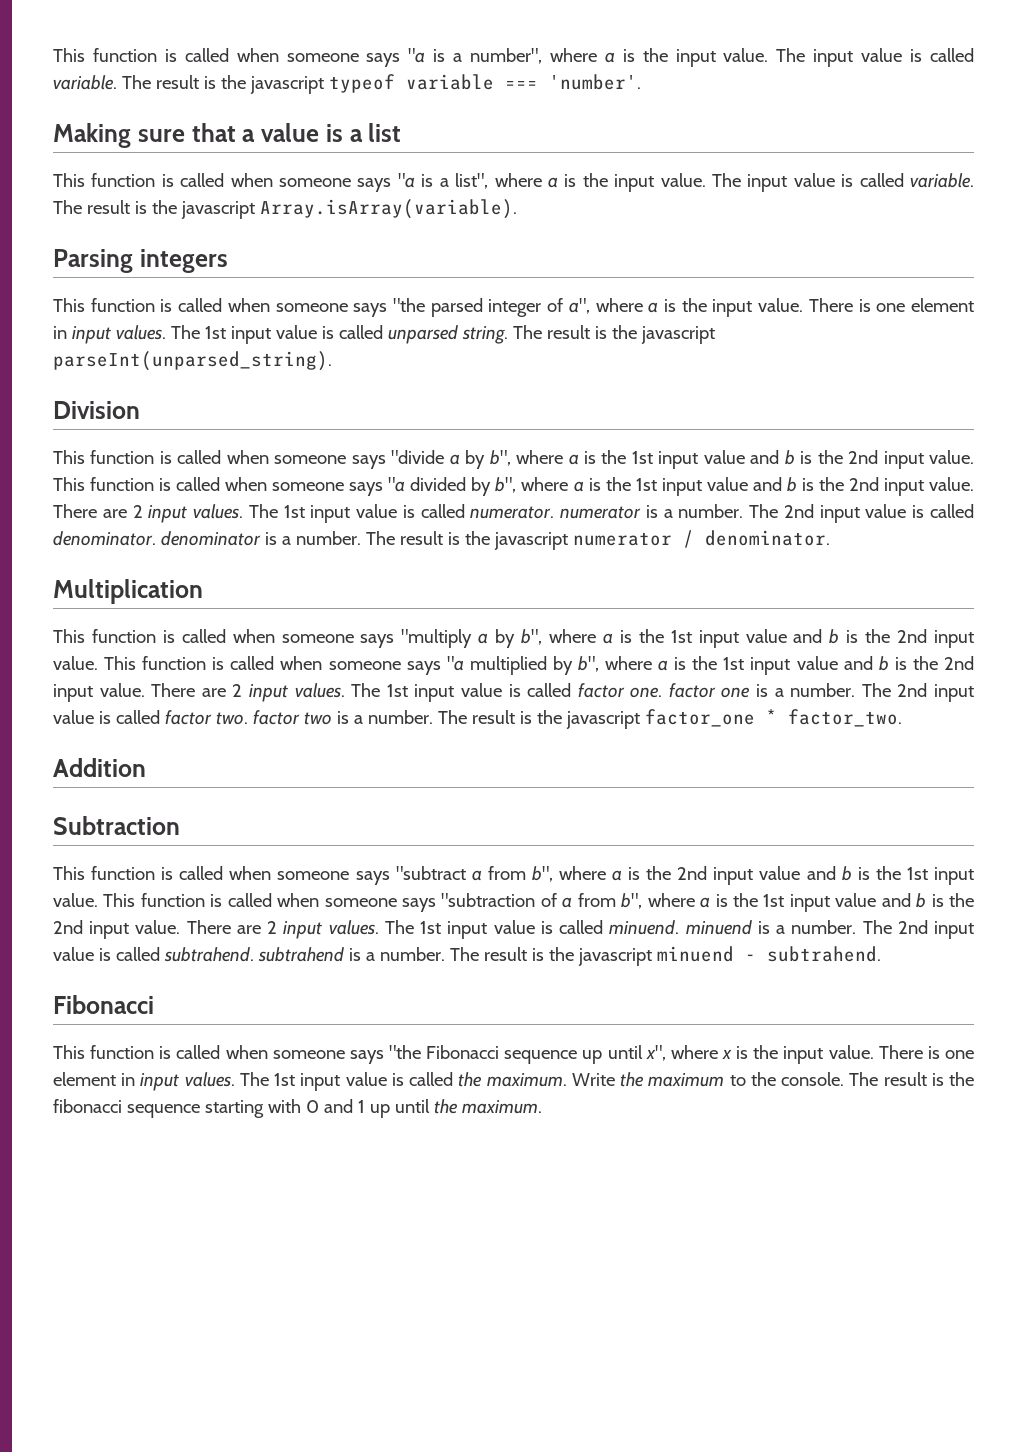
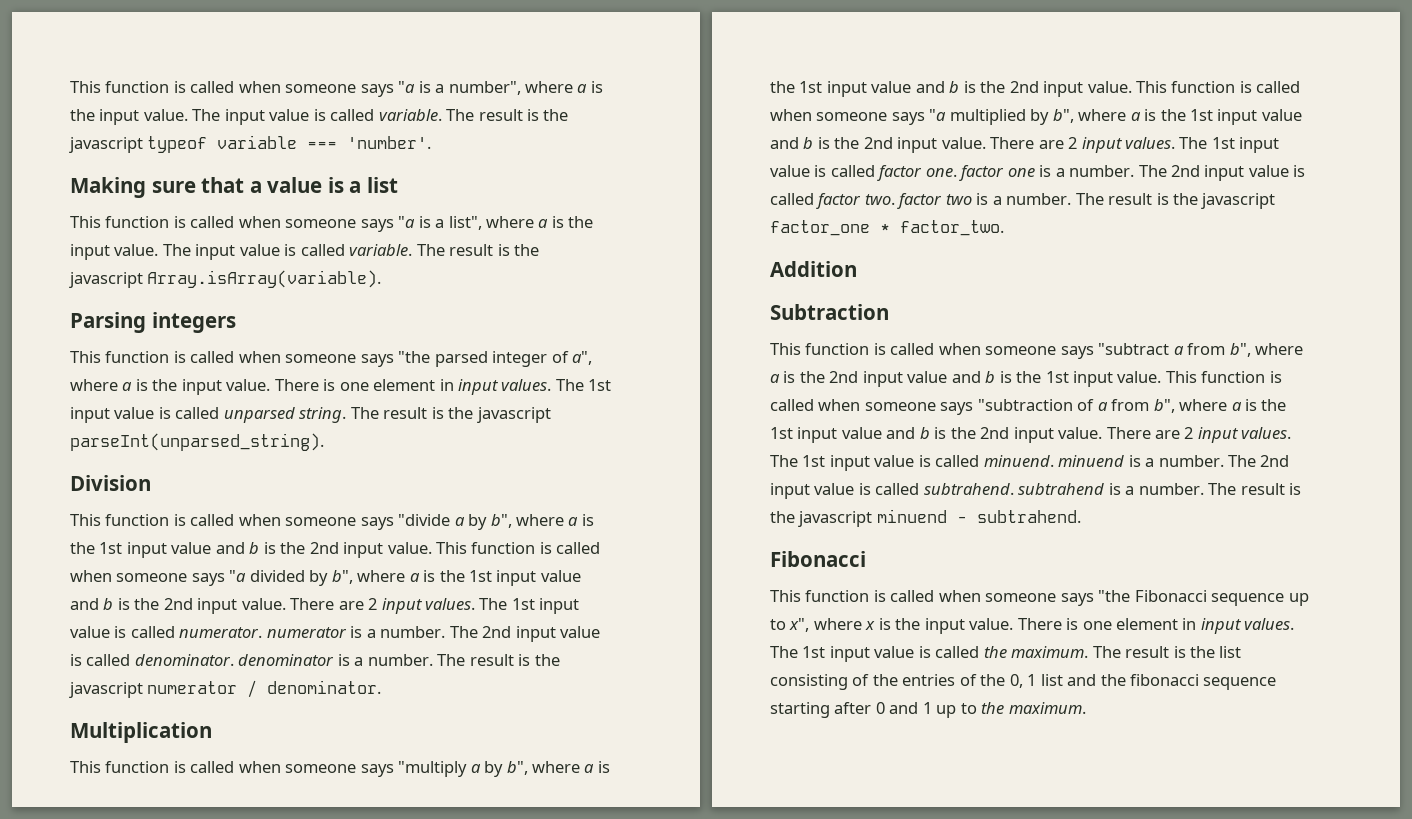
- This function is called when someone says "the Fibonacci sequence up until x", where x is the input value.
+ This function is called when someone says "the Fibonacci sequence up to x", where x is the input value.
- Write the maximum to the console. The result is the fibonacci sequence starting with 0 and 1 up until the maximum.
+ The result is the list consisting of the entries of the 0, 1 list and the fibonacci sequence starting after 0 and 1 up to the maximum.

